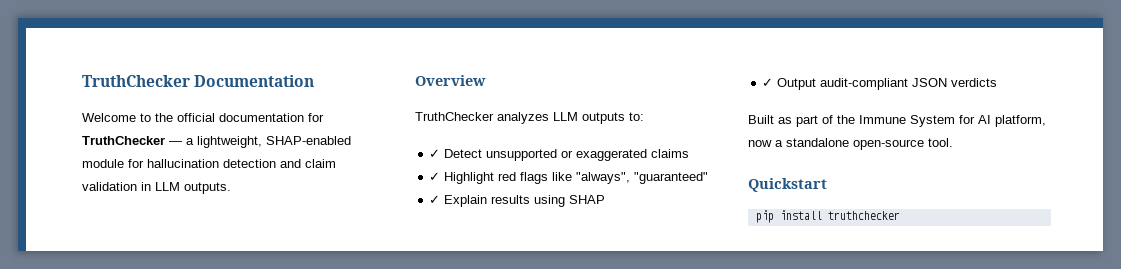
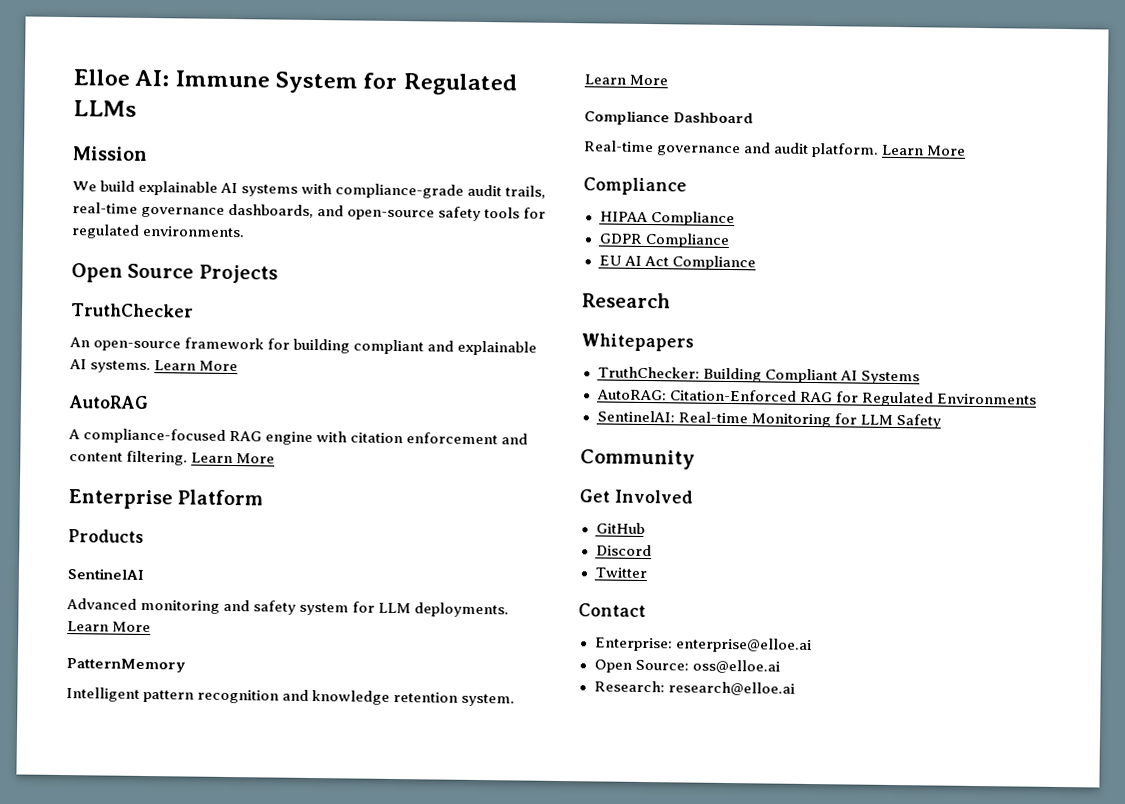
- TruthChecker Documentation
- Welcome to the official documentation for TruthChecker — a lightweight, SHAP-enabled module for hallucination detection and claim validation in LLM outputs.
- Overview
- TruthChecker analyzes LLM outputs to:
- ✓ Detect unsupported or exaggerated claims
- ✓ Highlight red flags like "always", "guaranteed"
- ✓ Explain results using SHAP
- ✓ Output audit-compliant JSON verdicts
- Built as part of the Immune System for AI platform, now a standalone open-source tool.
- Quickstart
- pip install truthchecker
+ Elloe AI: Immune System for Regulated LLMs
+ Mission
+ We build explainable AI systems with compliance-grade audit trails, real-time governance dashboards, and open-source safety tools for regulated environments.
+ Open Source Projects
+ TruthChecker
+ An open-source framework for building compliant and explainable AI systems. Learn More
+ AutoRAG
+ A compliance-focused RAG engine with citation enforcement and content filtering. Learn More
+ Enterprise Platform
+ Products
+ SentinelAI
+ Advanced monitoring and safety system for LLM deployments. Learn More
+ PatternMemory
+ Intelligent pattern recognition and knowledge retention system. Learn More
+ Compliance Dashboard
+ Real-time governance and audit platform. Learn More
+ Compliance
+ HIPAA Compliance
+ GDPR Compliance
+ EU AI Act Compliance
+ Research
+ Whitepapers
+ TruthChecker: Building Compliant AI Systems
+ AutoRAG: Citation-Enforced RAG for Regulated Environments
+ SentinelAI: Real-time Monitoring for LLM Safety
+ Community
+ Get Involved
+ GitHub
+ Discord
+ Twitter
+ Contact
+ Enterprise: enterprise@elloe.ai
+ Open Source: oss@elloe.ai
+ Research: research@elloe.ai

